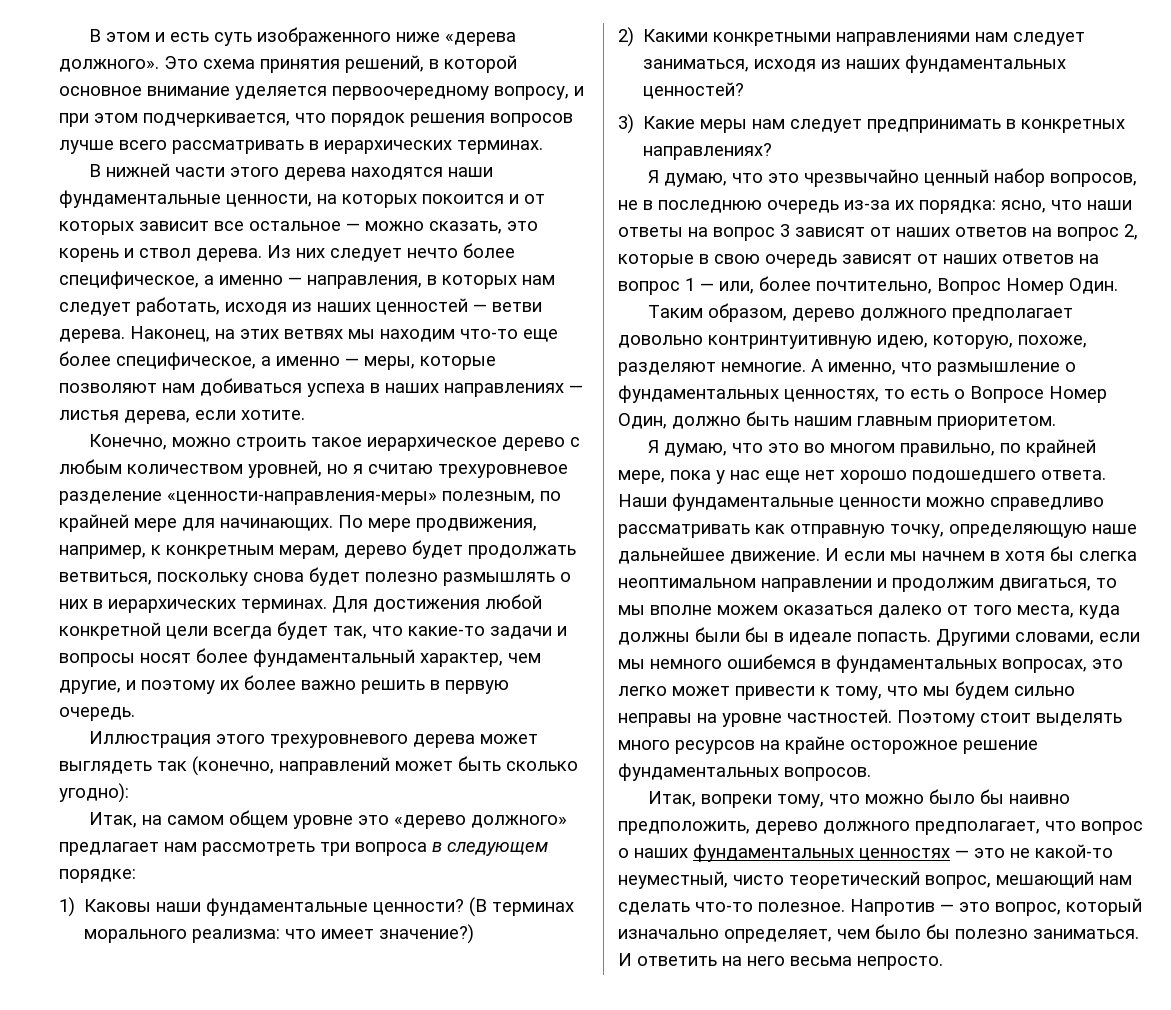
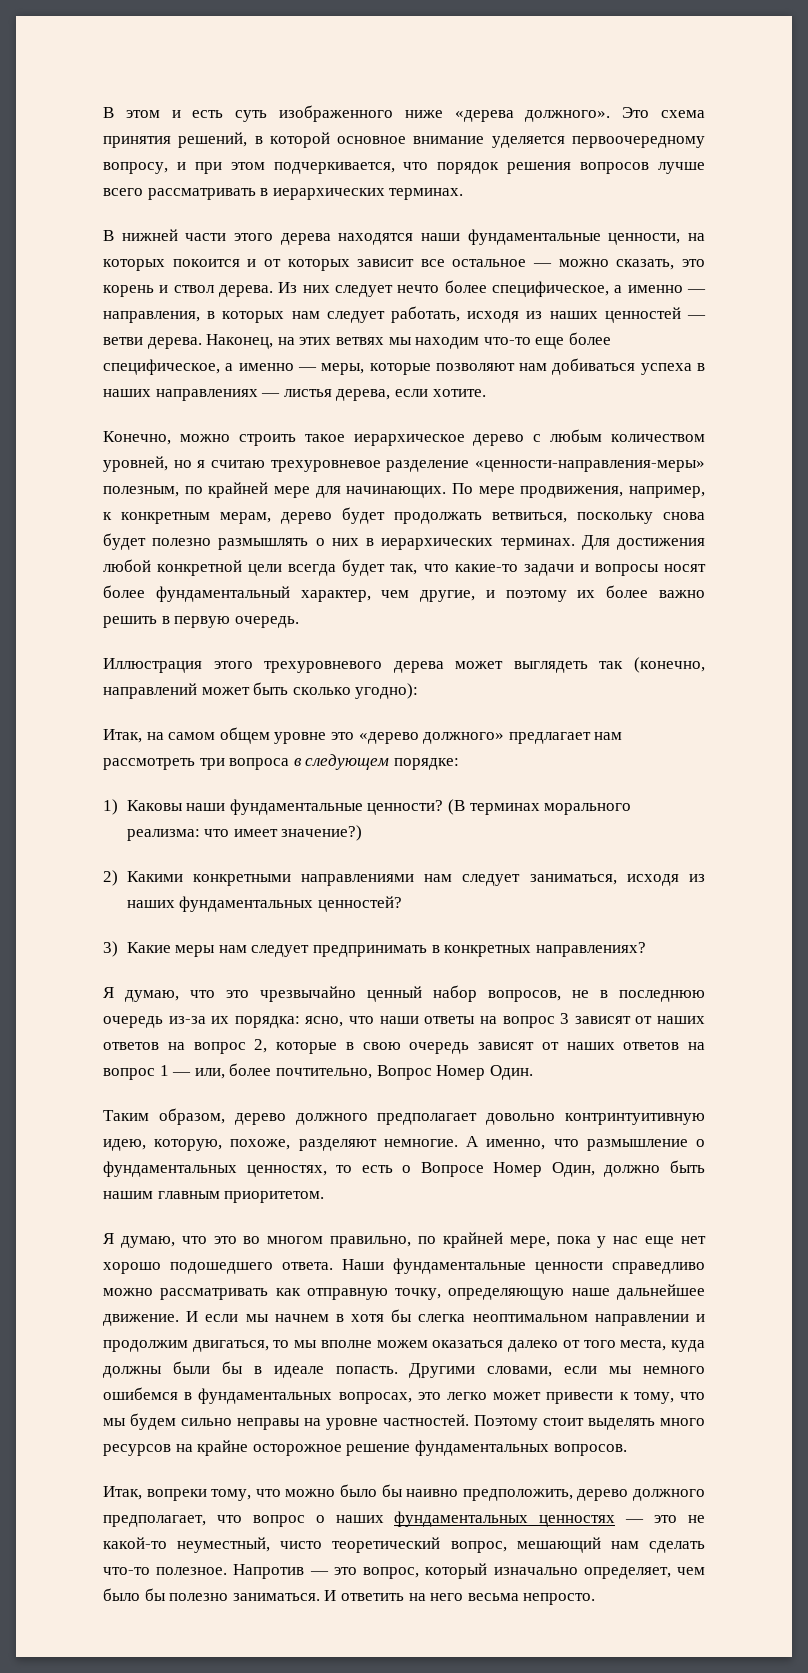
- Наши фундаментальные ценности можно справедливо рассматривать как отправную точку, определяющую наше дальнейшее движение.
+ Наши фундаментальные ценности справедливо можно рассматривать как отправную точку, определяющую наше дальнейшее движение.

